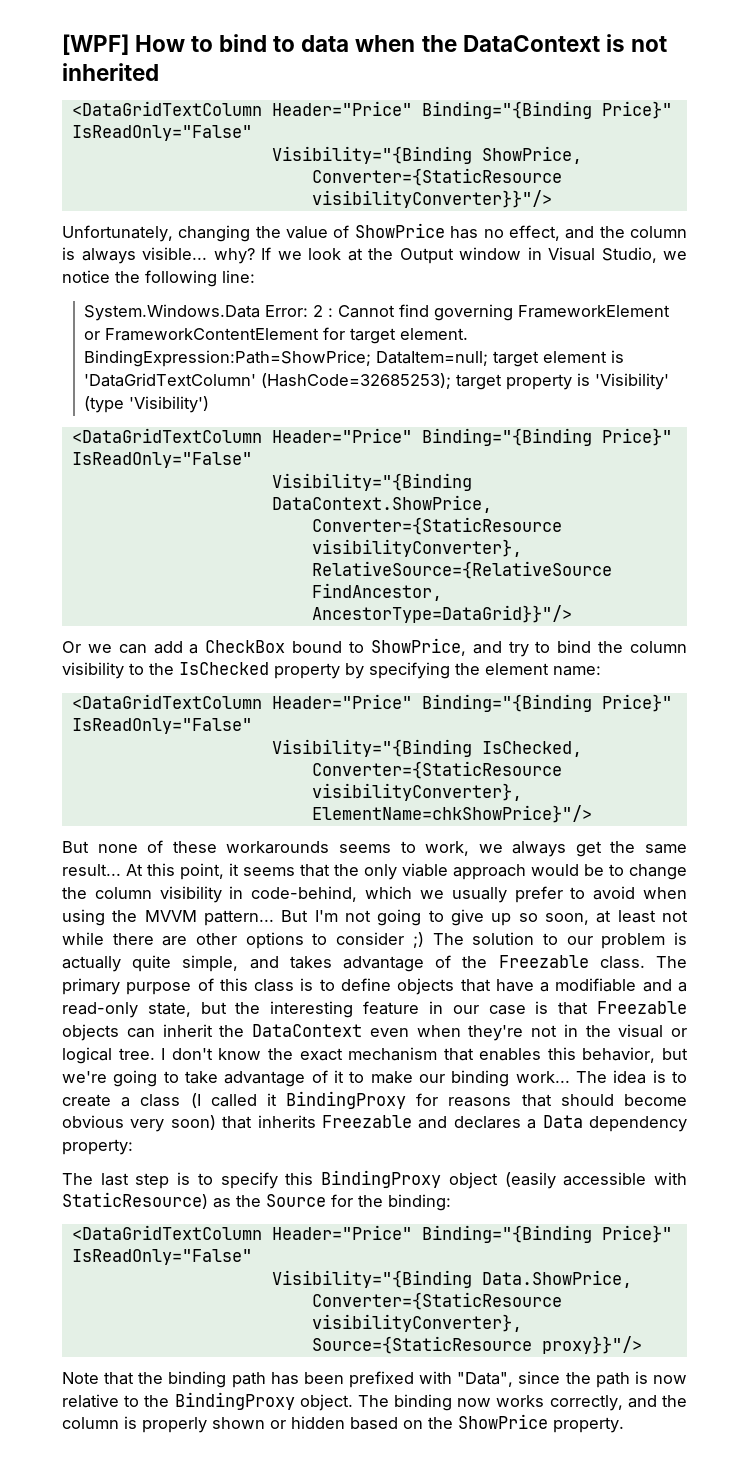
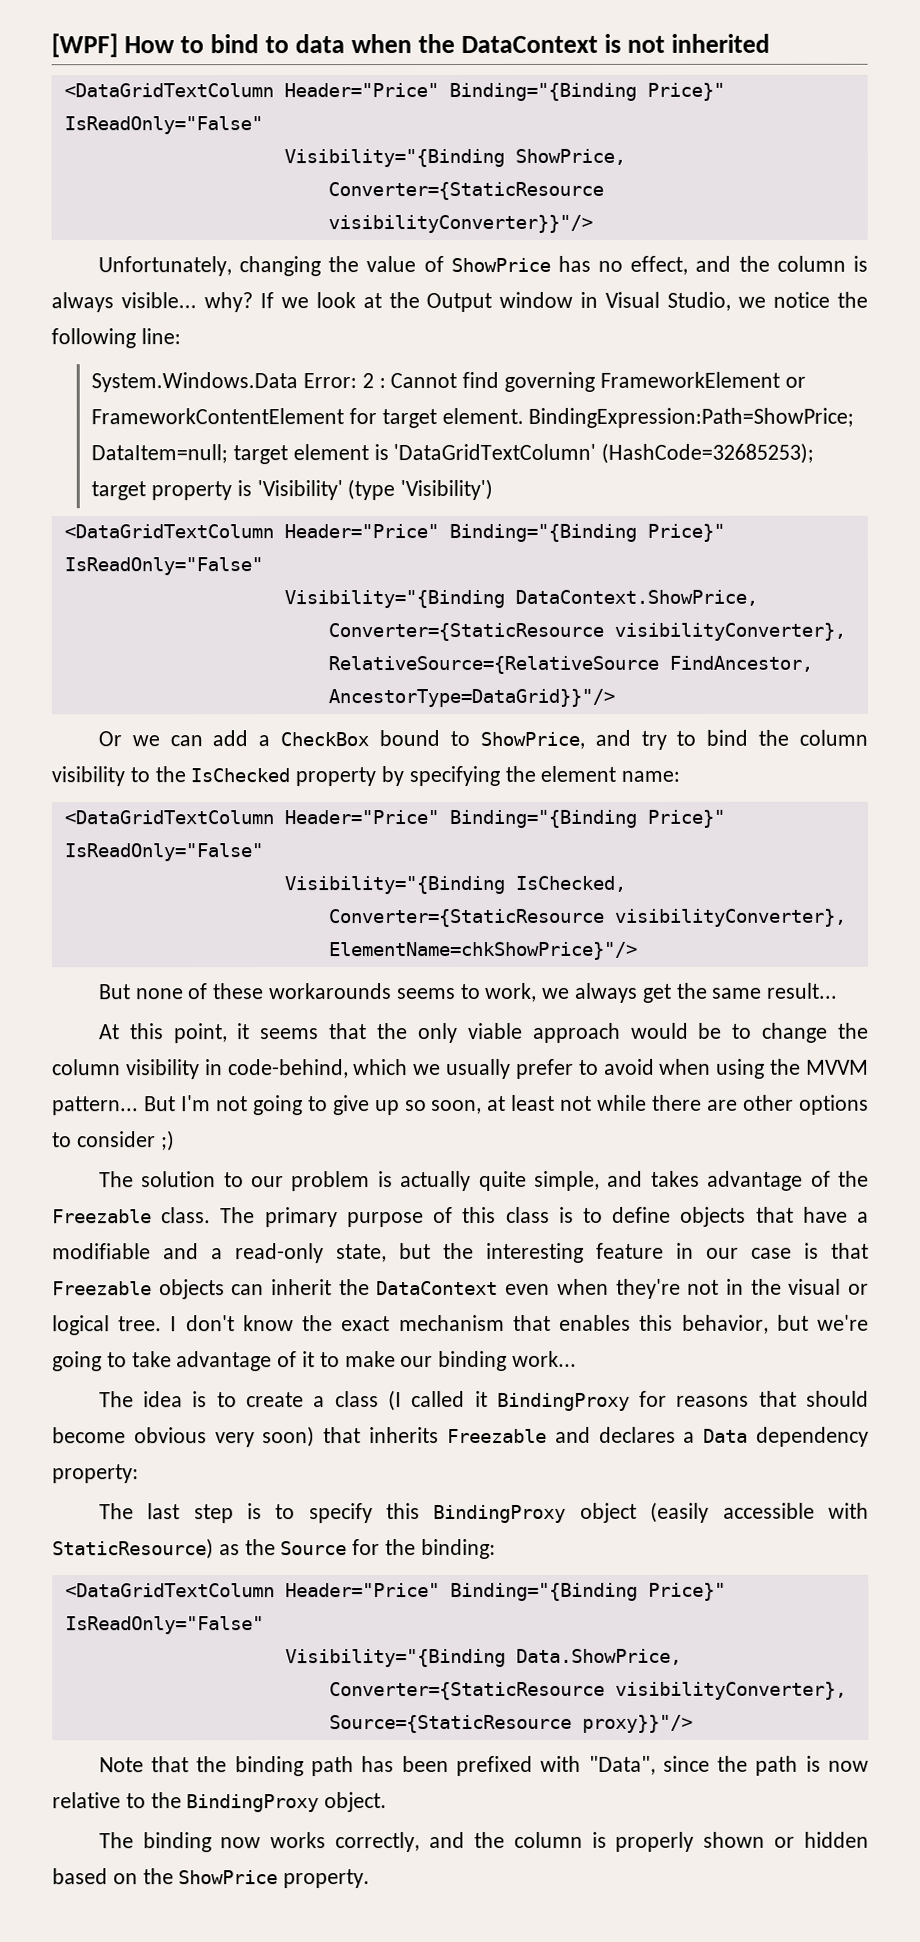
- But none of these workarounds seems to work, we always get the same result... At this point, it seems that the only viable approach would be to change the column visibility in code-behind, which we usually prefer to avoid when using the MVVM pattern...
+ But none of these workarounds seems to work, we always get the same result...
+ At this point, it seems that the only viable approach would be to change the column visibility in code-behind, which we usually prefer to avoid when using the MVVM pattern...
- But I'm not going to give up so soon, at least not while there are other options to consider ;) The solution to our problem is actually quite simple, and takes advantage of the Freezable class.
+ But I'm not going to give up so soon, at least not while there are other options to consider ;)
+ The solution to our problem is actually quite simple, and takes advantage of the Freezable class.
- I don't know the exact mechanism that enables this behavior, but we're going to take advantage of it to make our binding work... The idea is to create a class (I called it BindingProxy for reasons that should become obvious very soon) that inherits Freezable and declares a Data dependency property:
+ I don't know the exact mechanism that enables this behavior, but we're going to take advantage of it to make our binding work...
+ The idea is to create a class (I called it BindingProxy for reasons that should become obvious very soon) that inherits Freezable and declares a Data dependency property:
- Note that the binding path has been prefixed with "Data", since the path is now relative to the BindingProxy object. The binding now works correctly, and the column is properly shown or hidden based on the ShowPrice property.
+ Note that the binding path has been prefixed with "Data", since the path is now relative to the BindingProxy object.
+ The binding now works correctly, and the column is properly shown or hidden based on the ShowPrice property.

